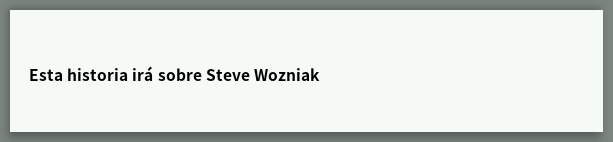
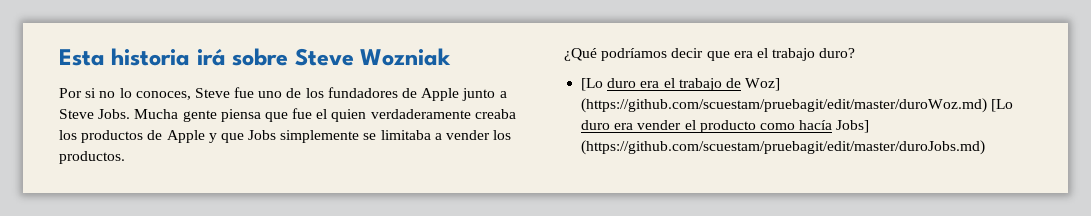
+ Por si no lo conoces, Steve fue uno de los fundadores de Apple junto a Steve Jobs. Mucha gente piensa que fue el quien verdaderamente creaba los productos de Apple y que Jobs simplemente se limitaba a vender los productos.
+ ¿Qué podríamos decir que era el trabajo duro?
+ [Lo duro era el trabajo de Woz] (https://github.com/scuestam/pruebagit/edit/master/duroWoz.md) [Lo duro era vender el producto como hacía Jobs] (https://github.com/scuestam/pruebagit/edit/master/duroJobs.md)

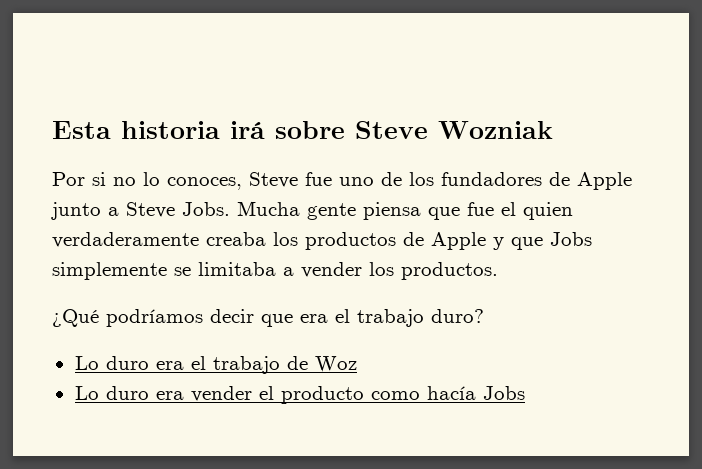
- [Lo duro era el trabajo de Woz] (https://github.com/scuestam/pruebagit/edit/master/duroWoz.md) [Lo duro era vender el producto como hacía Jobs] (https://github.com/scuestam/pruebagit/edit/master/duroJobs.md)
+ Lo duro era el trabajo de Woz
+ Lo duro era vender el producto como hacía Jobs

